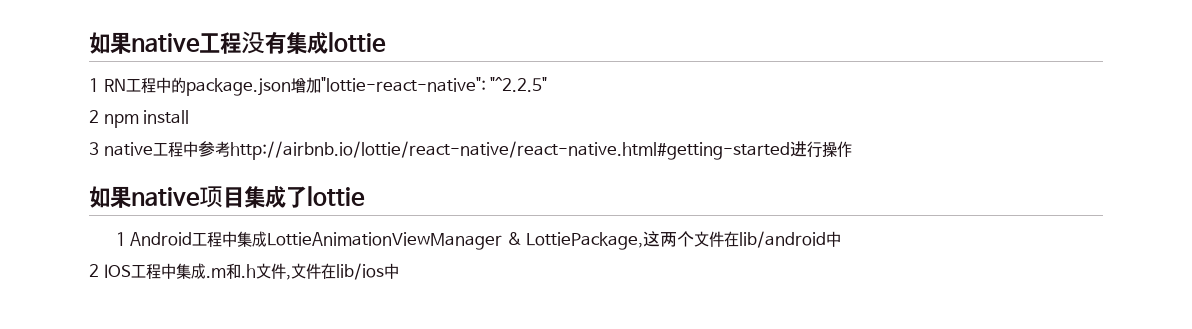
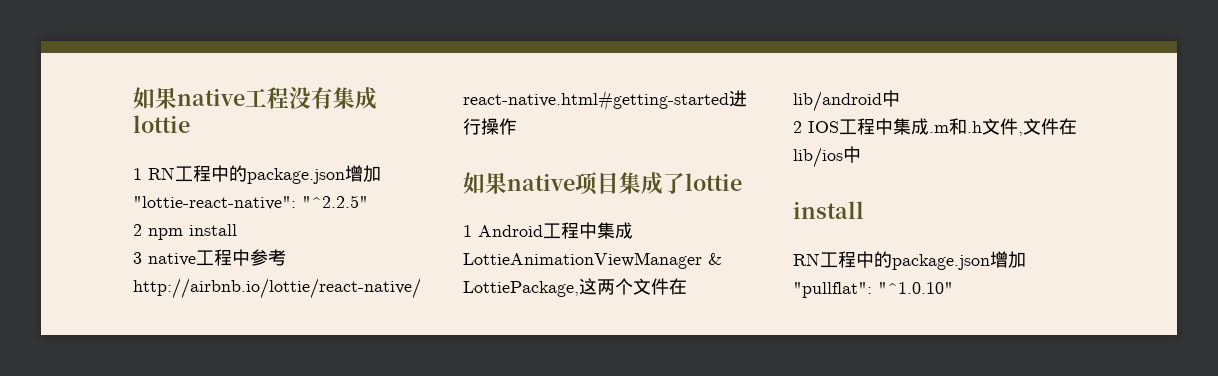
  2 IOS工程中集成.m和.h文件,文件在lib/ios中
+ install
+ RN工程中的package.json增加"pullflat": "^1.0.10"

